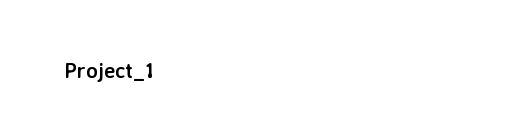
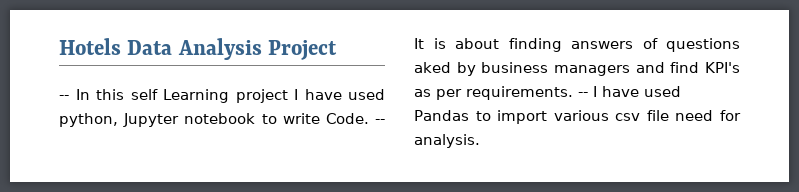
- Project_1
+ Hotels Data Analysis Project
+ -- In this self Learning project I have used python, Jupyter notebook to write Code. -- It is about finding answers of questions aked by business managers and find KPI's as per requirements. -- I have used Pandas to import various csv file need for analysis.

